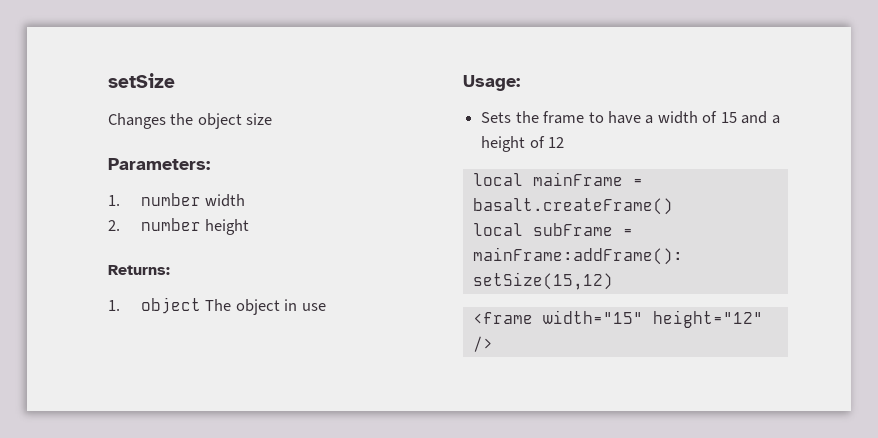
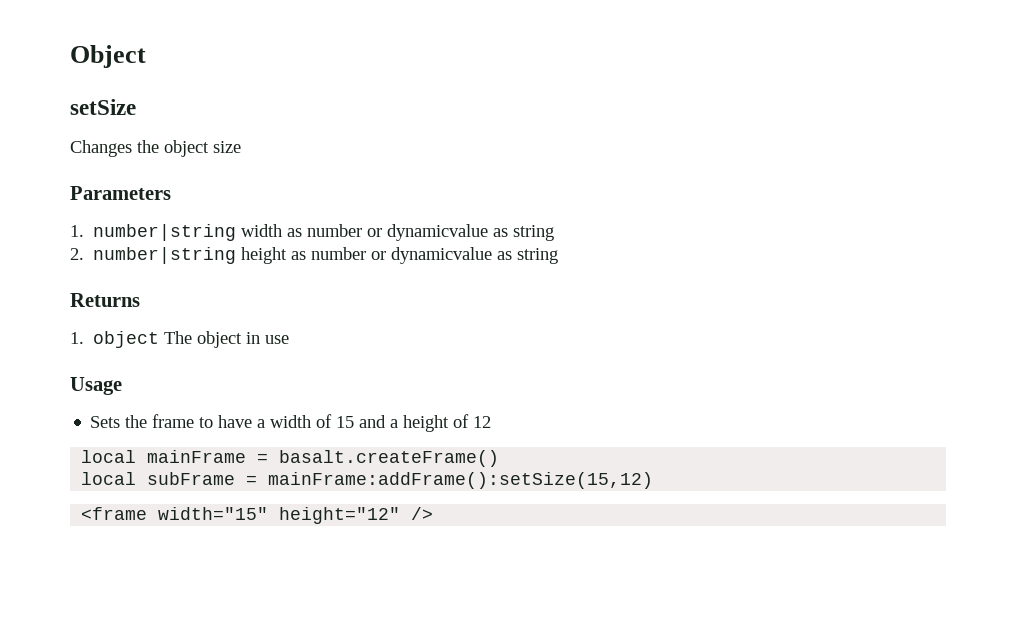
+ Object
- Parameters:
- 1. number width
- 2. number height
- Returns:
+ Parameters
+ 1. number|string width as number or dynamicvalue as string
+ 2. number|string height as number or dynamicvalue as string
+ Returns
- Usage:
+ Usage

